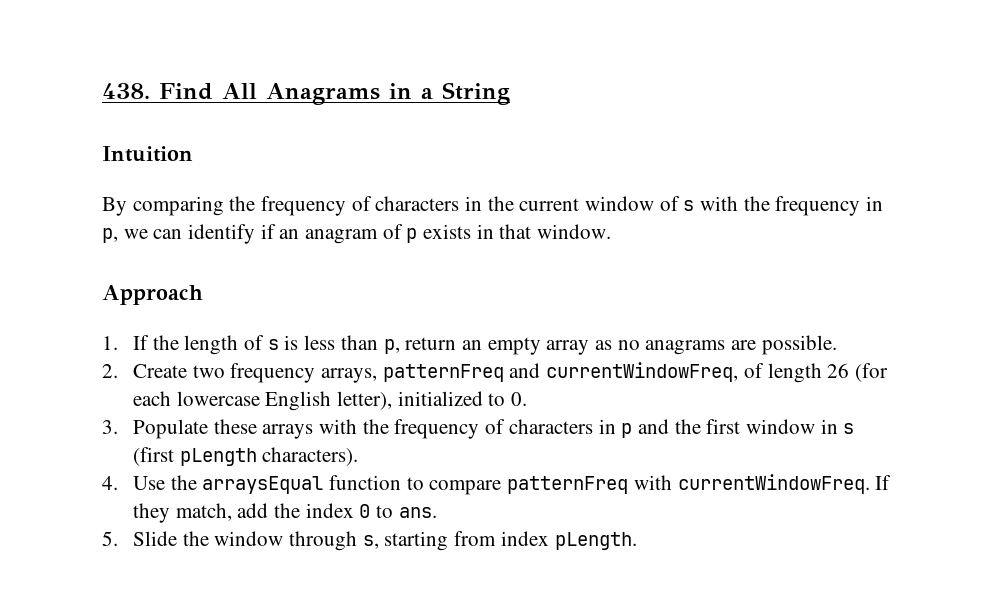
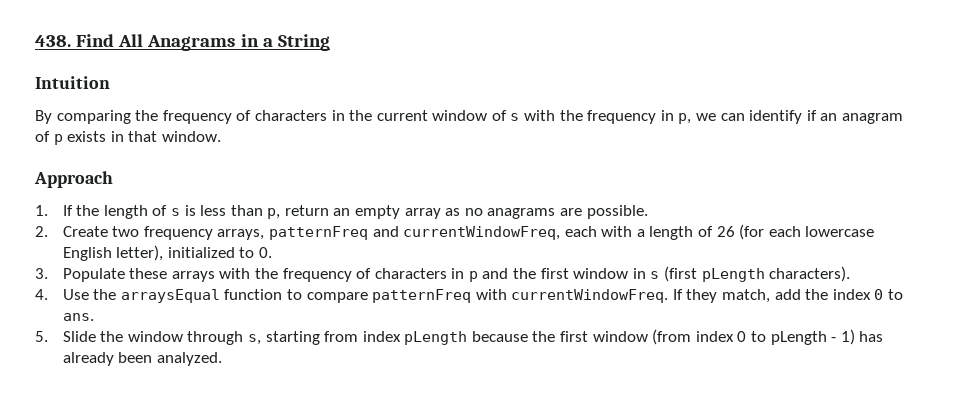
- 2. Create two frequency arrays, patternFreq and currentWindowFreq, of length 26 (for each lowercase English letter), initialized to 0.
+ 2. Create two frequency arrays, patternFreq and currentWindowFreq, each with a length of 26 (for each lowercase English letter), initialized to 0.
- 5. Slide the window through s, starting from index pLength.
+ 5. Slide the window through s, starting from index pLength because the first window (from index 0 to pLength - 1) has already been analyzed.

